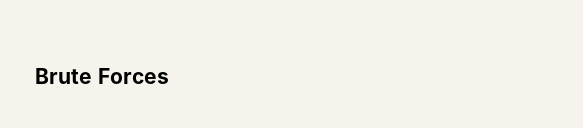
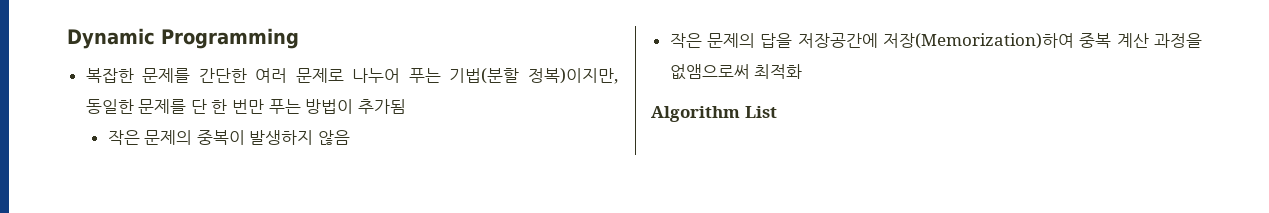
- Brute Forces
+ Dynamic Programming
+ 복잡한 문제를 간단한 여러 문제로 나누어 푸는 기법(분할 정복)이지만, 동일한 문제를 단 한 번만 푸는 방법이 추가됨
+ 작은 문제의 중복이 발생하지 않음
+ 작은 문제의 답을 저장공간에 저장(Memorization)하여 중복 계산 과정을 없앰으로써 최적화
+ Algorithm List

